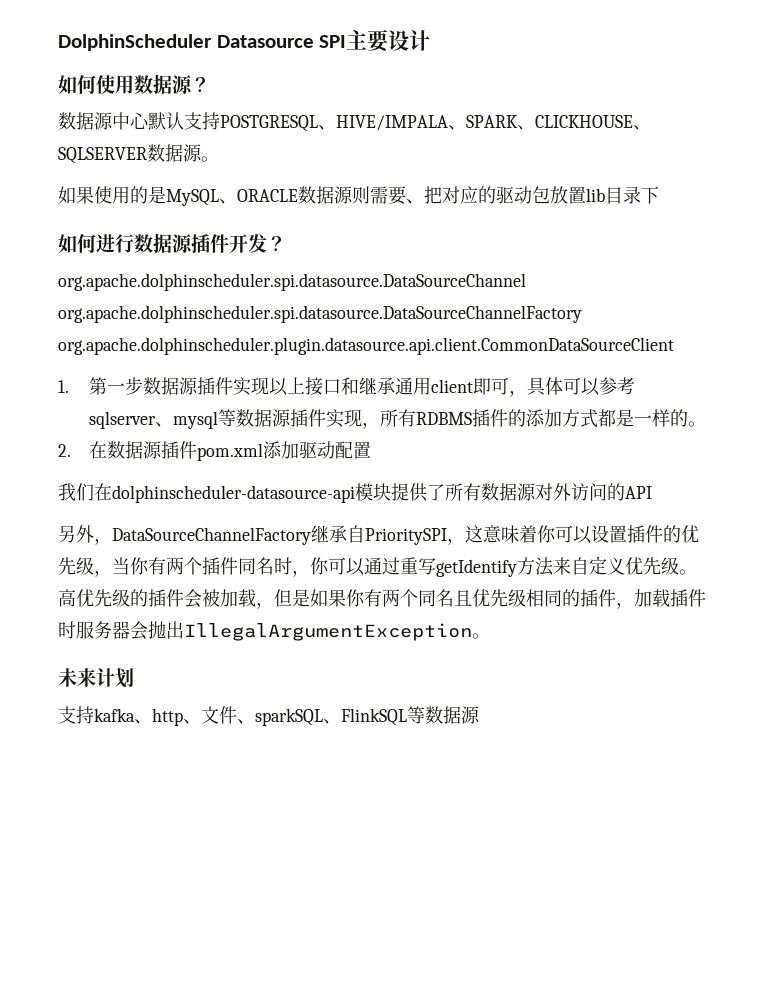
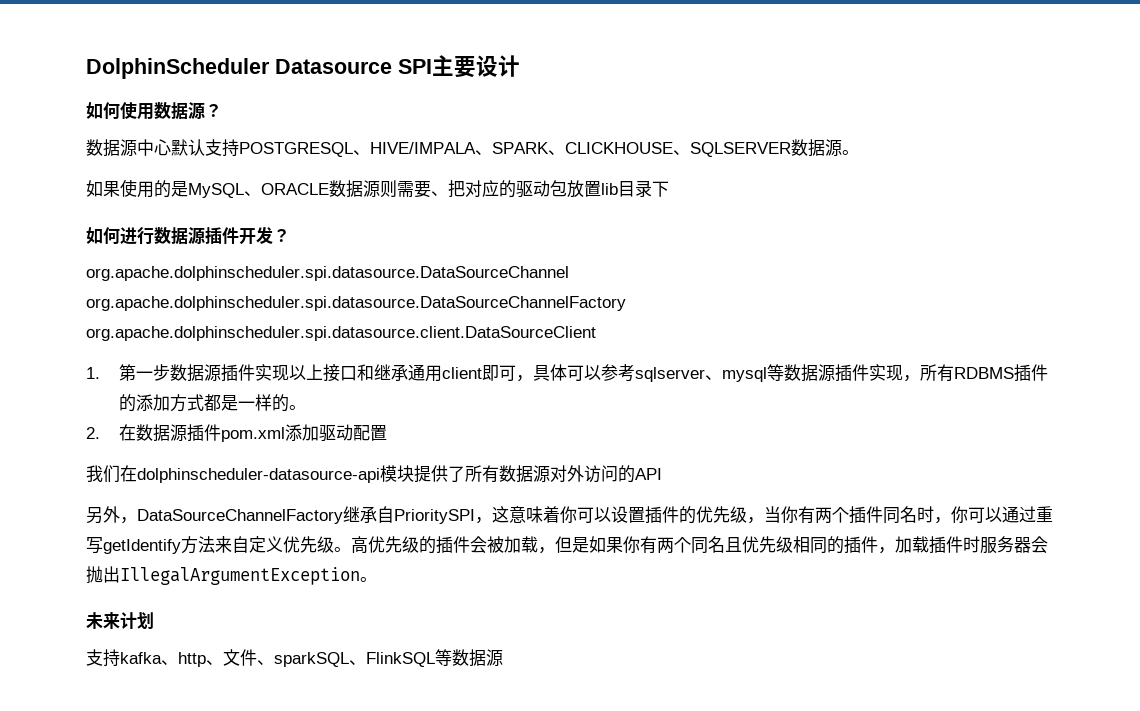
- org.apache.dolphinscheduler.spi.datasource.DataSourceChannel org.apache.dolphinscheduler.spi.datasource.DataSourceChannelFactory org.apache.dolphinscheduler.plugin.datasource.api.client.CommonDataSourceClient
+ org.apache.dolphinscheduler.spi.datasource.DataSourceChannel org.apache.dolphinscheduler.spi.datasource.DataSourceChannelFactory org.apache.dolphinscheduler.spi.datasource.client.DataSourceClient

